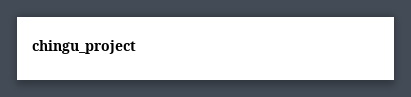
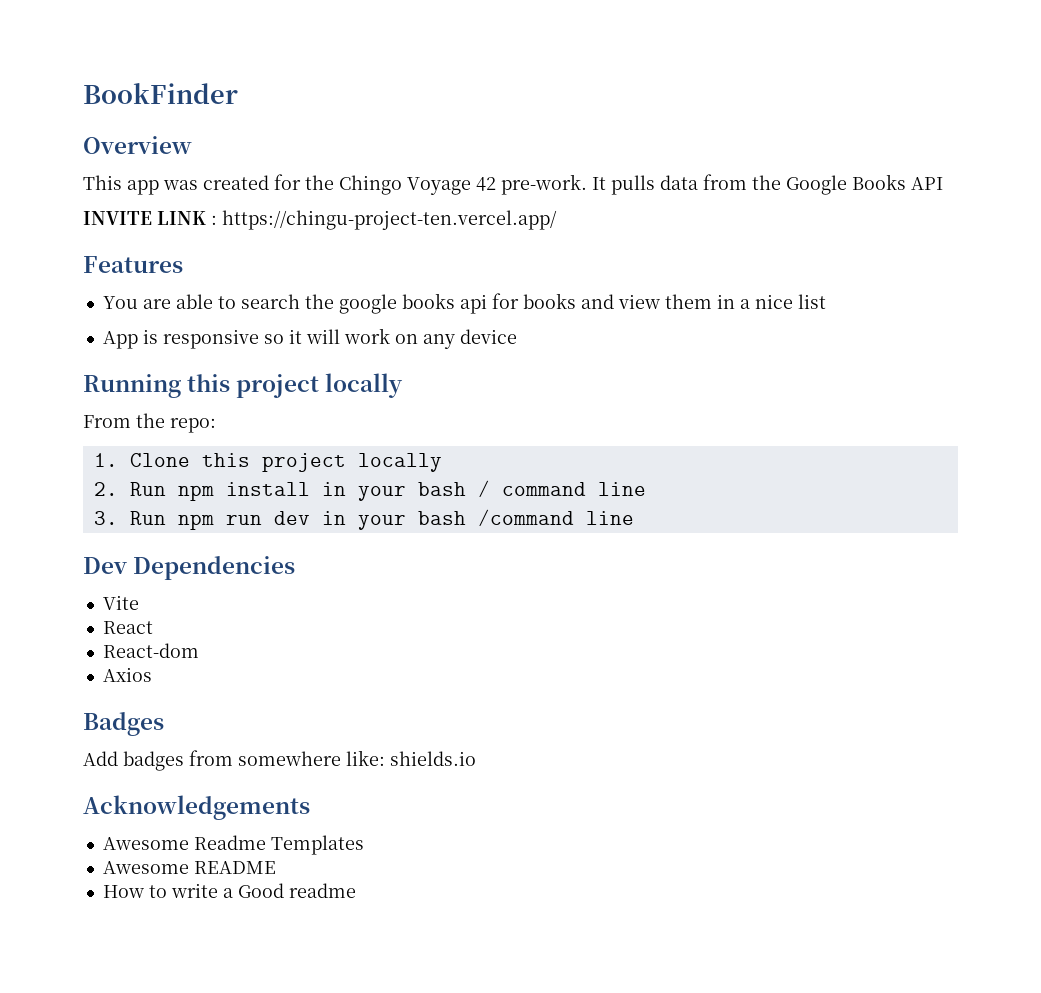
- chingu_project
+ BookFinder
+ Overview
+ This app was created for the Chingo Voyage 42 pre-work. It pulls data from the Google Books API
+ INVITE LINK : https://chingu-project-ten.vercel.app/
+ Features
+ You are able to search the google books api for books and view them in a nice list
+ App is responsive so it will work on any device
+ Running this project locally
+ From the repo:
+ 1. Clone this project locally
+ 2. Run npm install in your bash / command line
+ 3. Run npm run dev in your bash /command line
+ Dev Dependencies
+ Vite
+ React
+ React-dom
+ Axios
+ Badges
+ Add badges from somewhere like: shields.io
+ Acknowledgements
+ Awesome Readme Templates
+ Awesome README
+ How to write a Good readme

